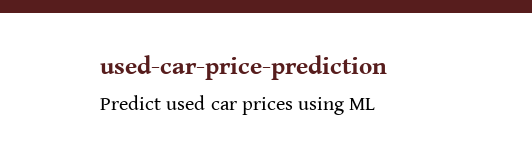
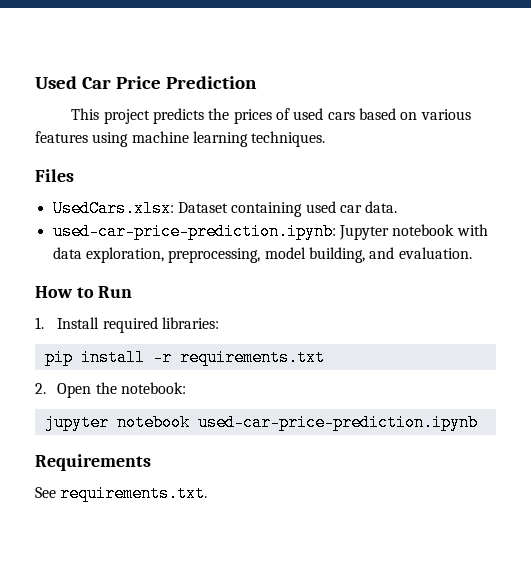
- used-car-price-prediction
- Predict used car prices using ML
+ Used Car Price Prediction
+ This project predicts the prices of used cars based on various features using machine learning techniques.
+ Files
+ UsedCars.xlsx: Dataset containing used car data.
+ used-car-price-prediction.ipynb: Jupyter notebook with data exploration, preprocessing, model building, and evaluation.
+ How to Run
+ 1. Install required libraries:
+ pip install -r requirements.txt
+ 2. Open the notebook:
+ jupyter notebook used-car-price-prediction.ipynb
+ Requirements
+ See requirements.txt.

